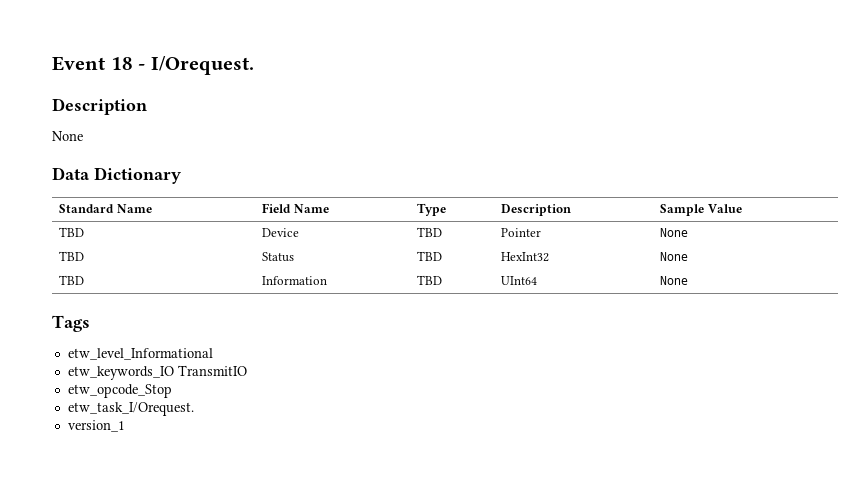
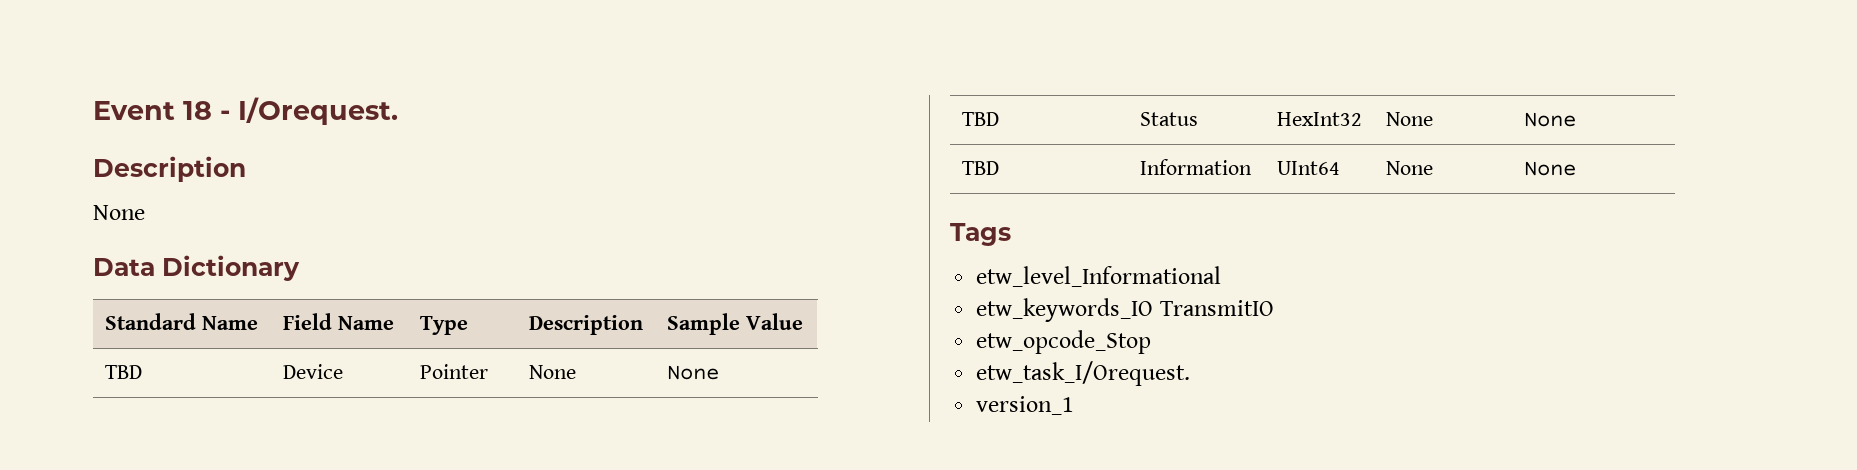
- TBD | Device | TBD | Pointer | None
+ TBD | Device | Pointer | None | None
- TBD | Status | TBD | HexInt32 | None
+ TBD | Status | HexInt32 | None | None
- TBD | Information | TBD | UInt64 | None
+ TBD | Information | UInt64 | None | None

